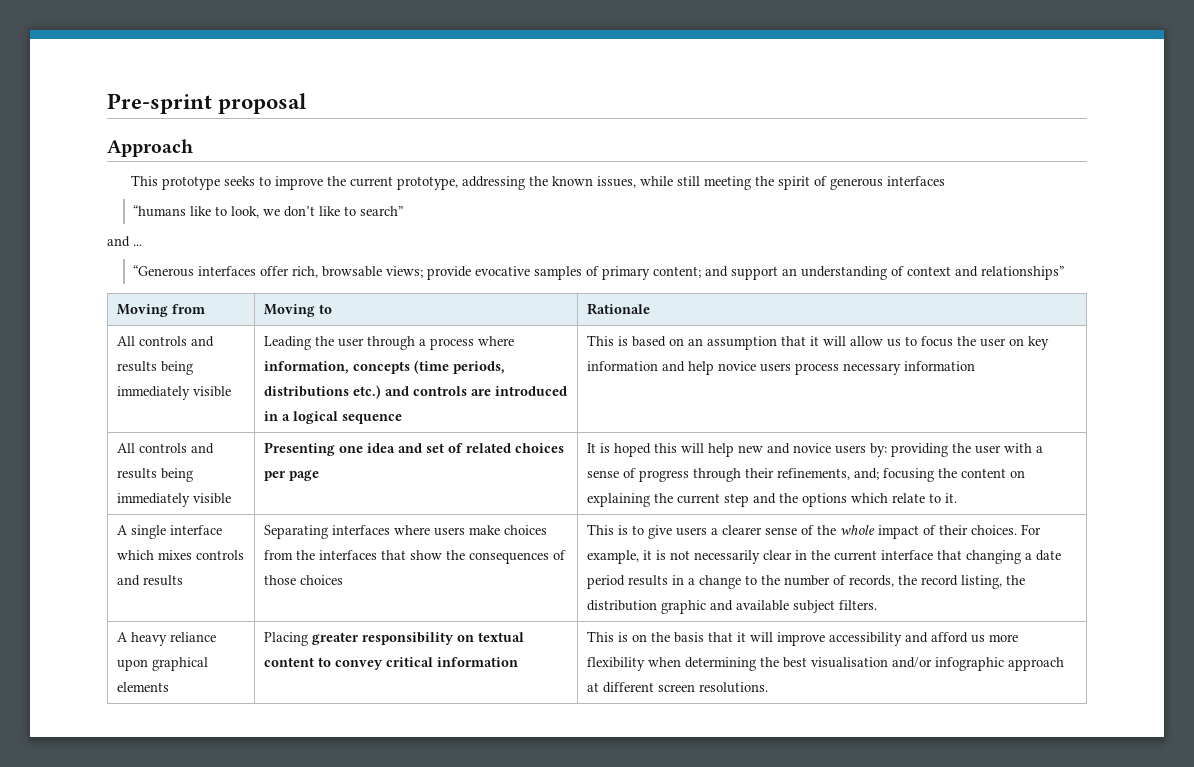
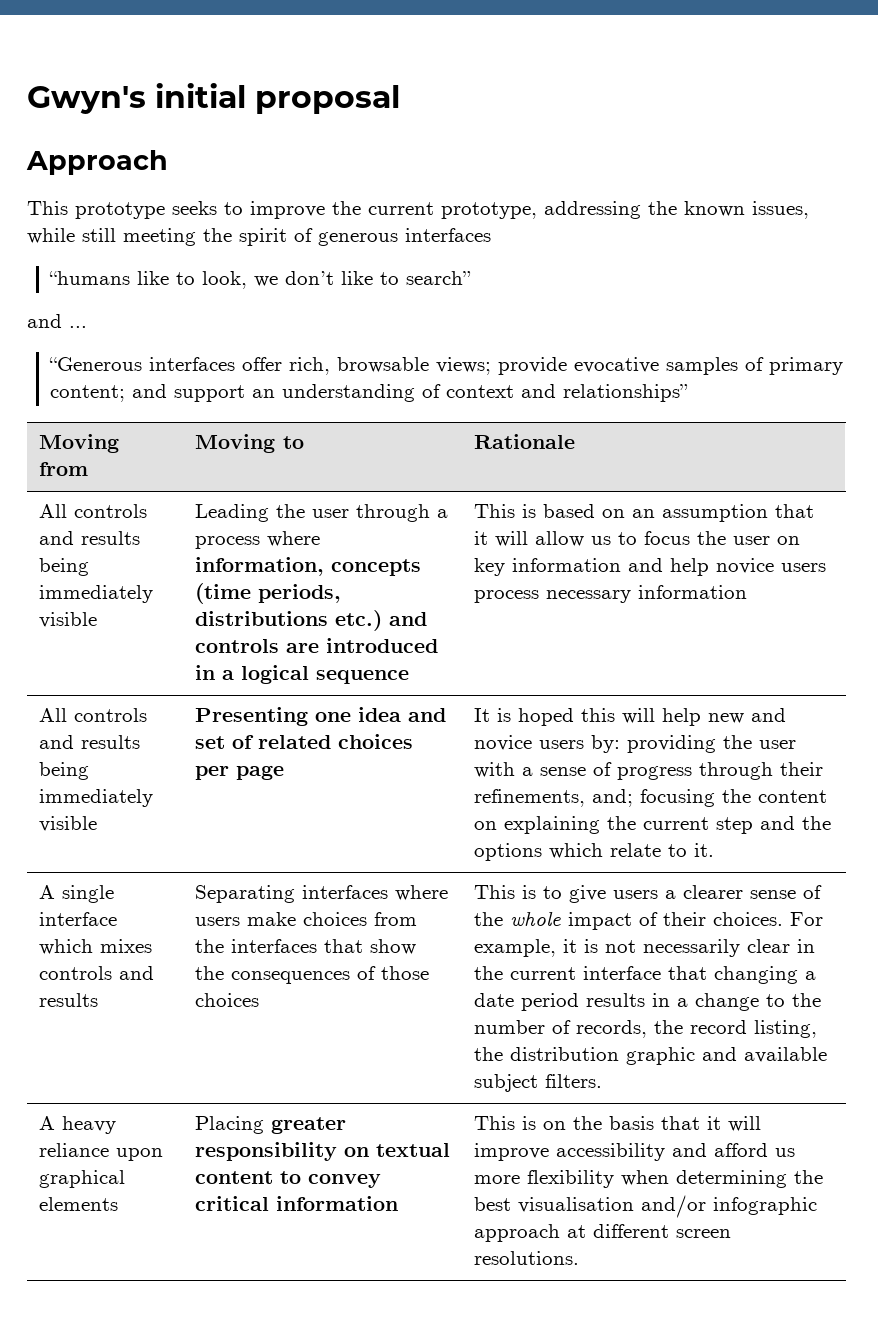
- Pre-sprint proposal
+ Gwyn's initial proposal

